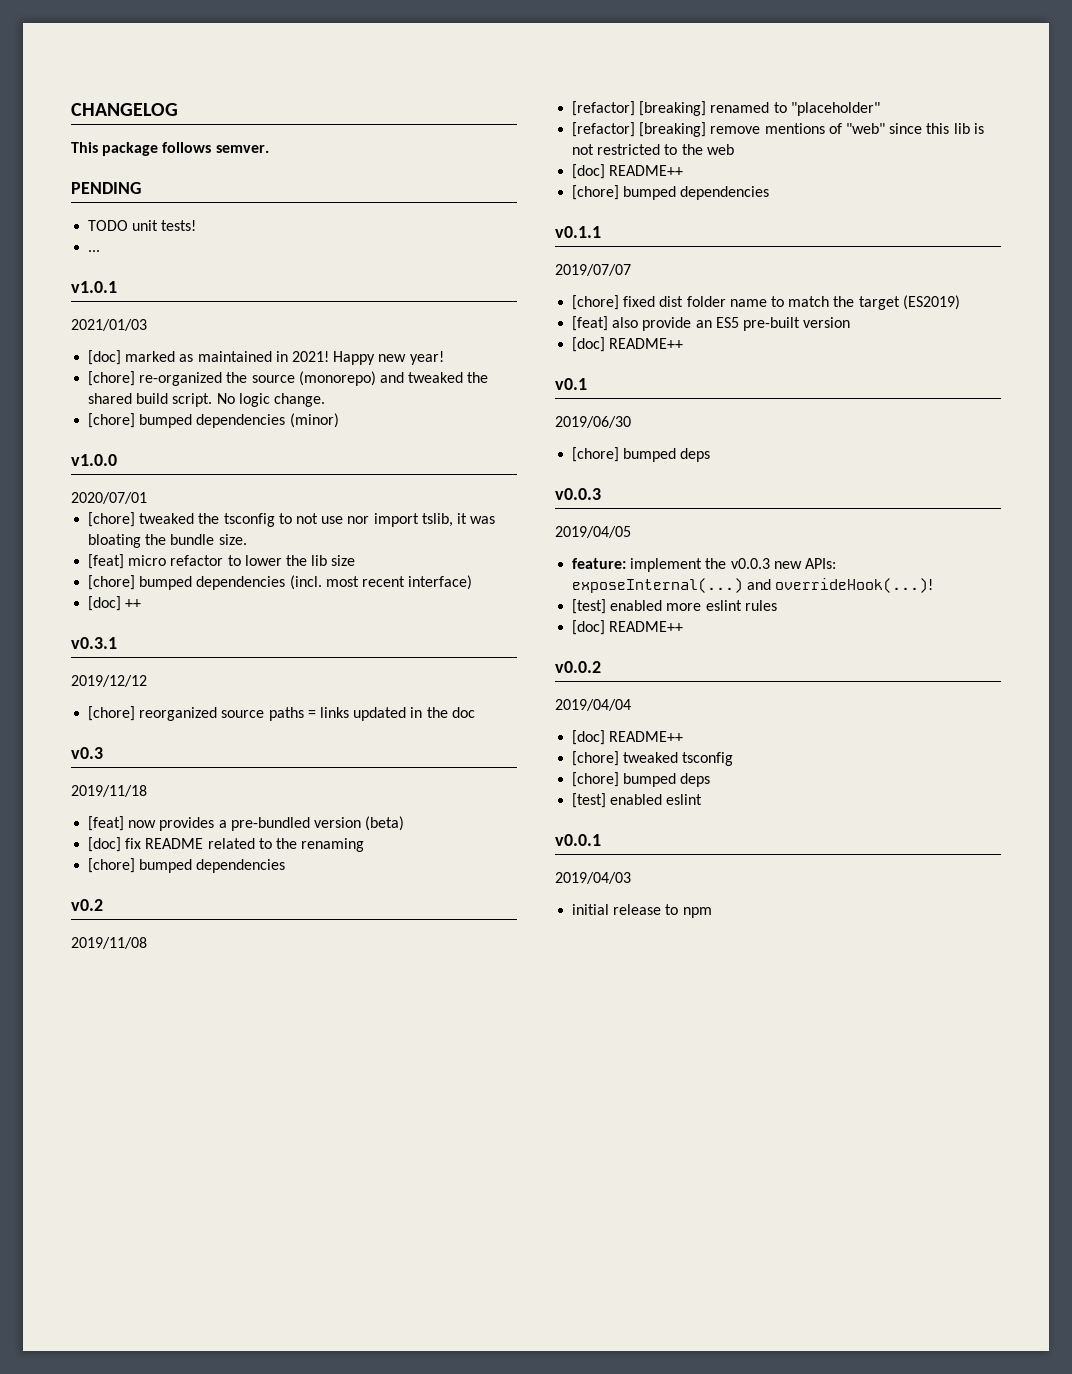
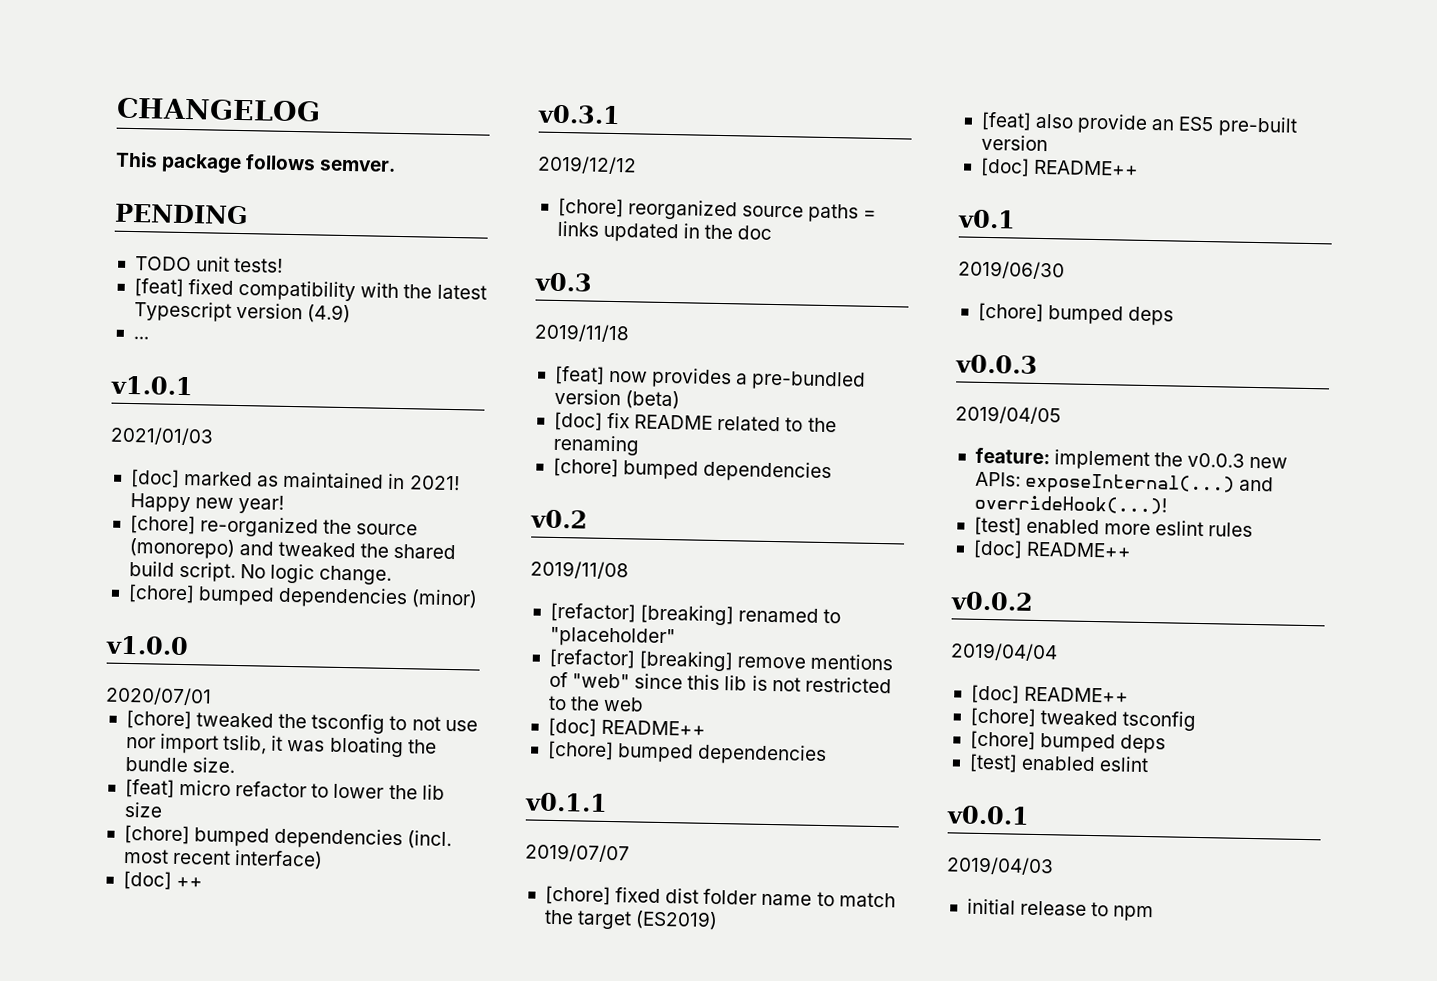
+ [feat] fixed compatibility with the latest Typescript version (4.9)

